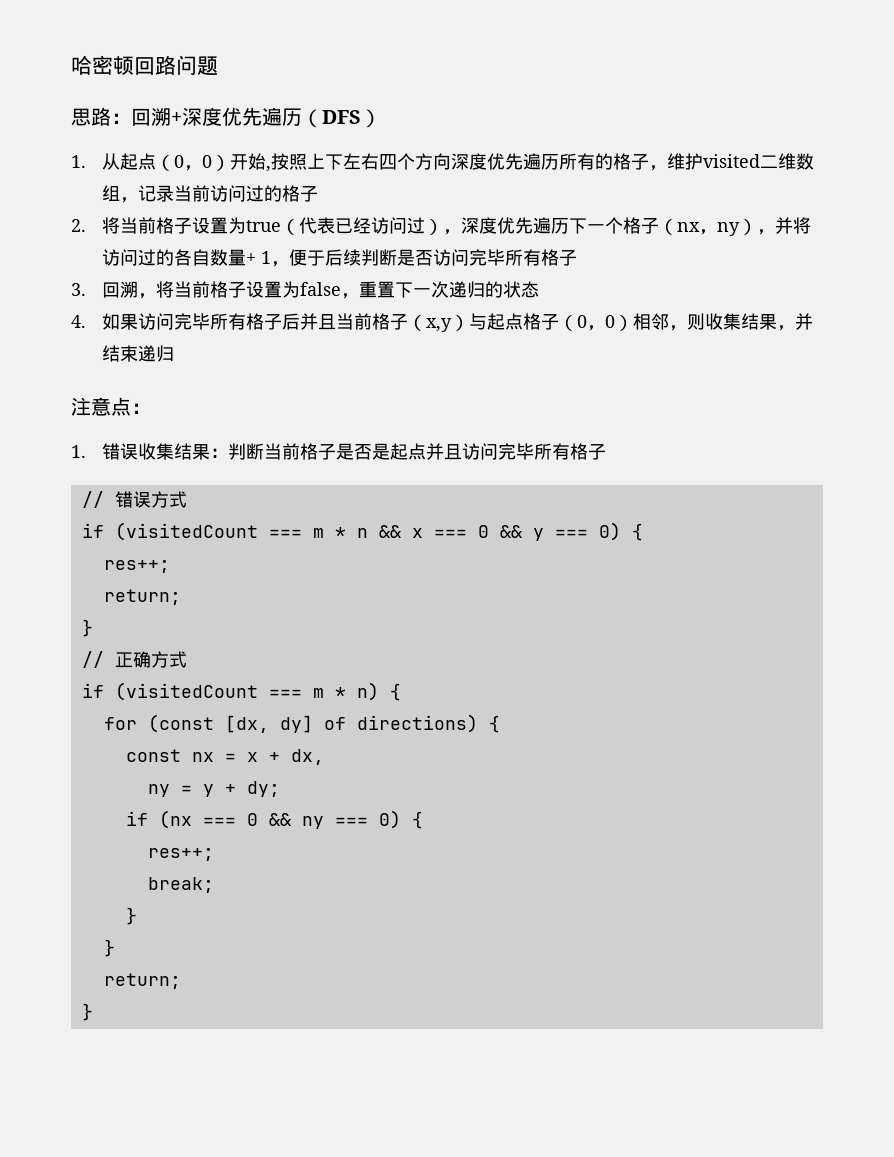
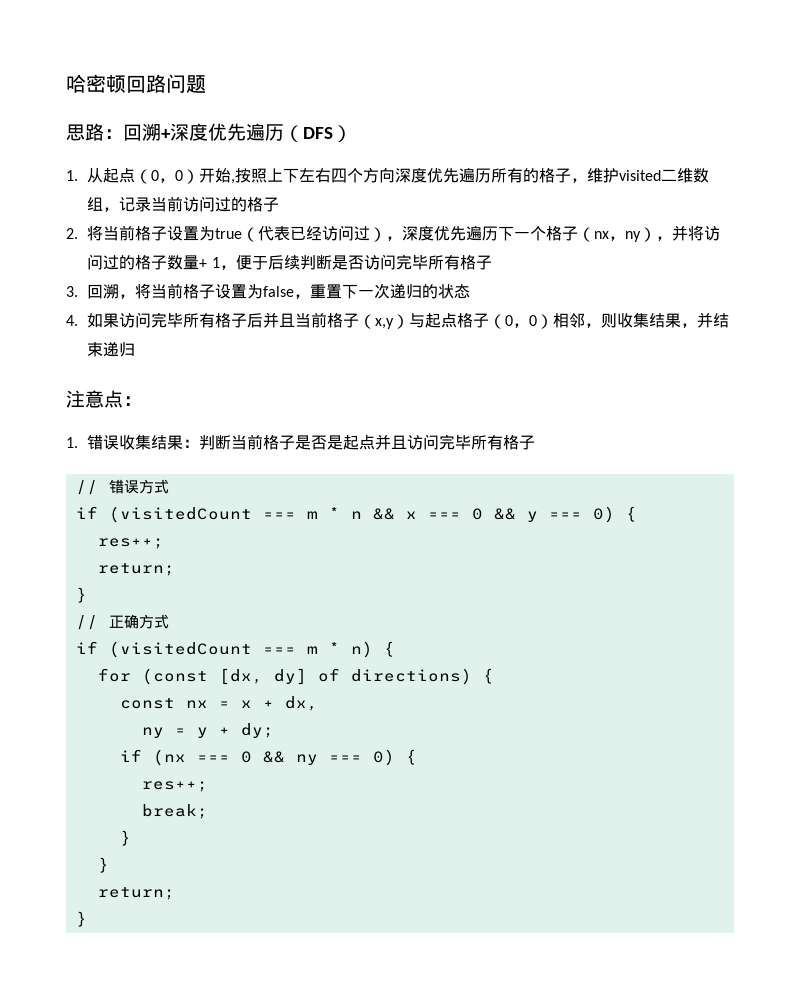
- 2.将当前格子设置为true（代表已经访问过），深度优先遍历下一个格子（nx，ny），并将访问过的各自数量+ 1，便于后续判断是否访问完毕所有格子
+ 2.将当前格子设置为true（代表已经访问过），深度优先遍历下一个格子（nx，ny），并将访问过的格子数量+ 1，便于后续判断是否访问完毕所有格子

